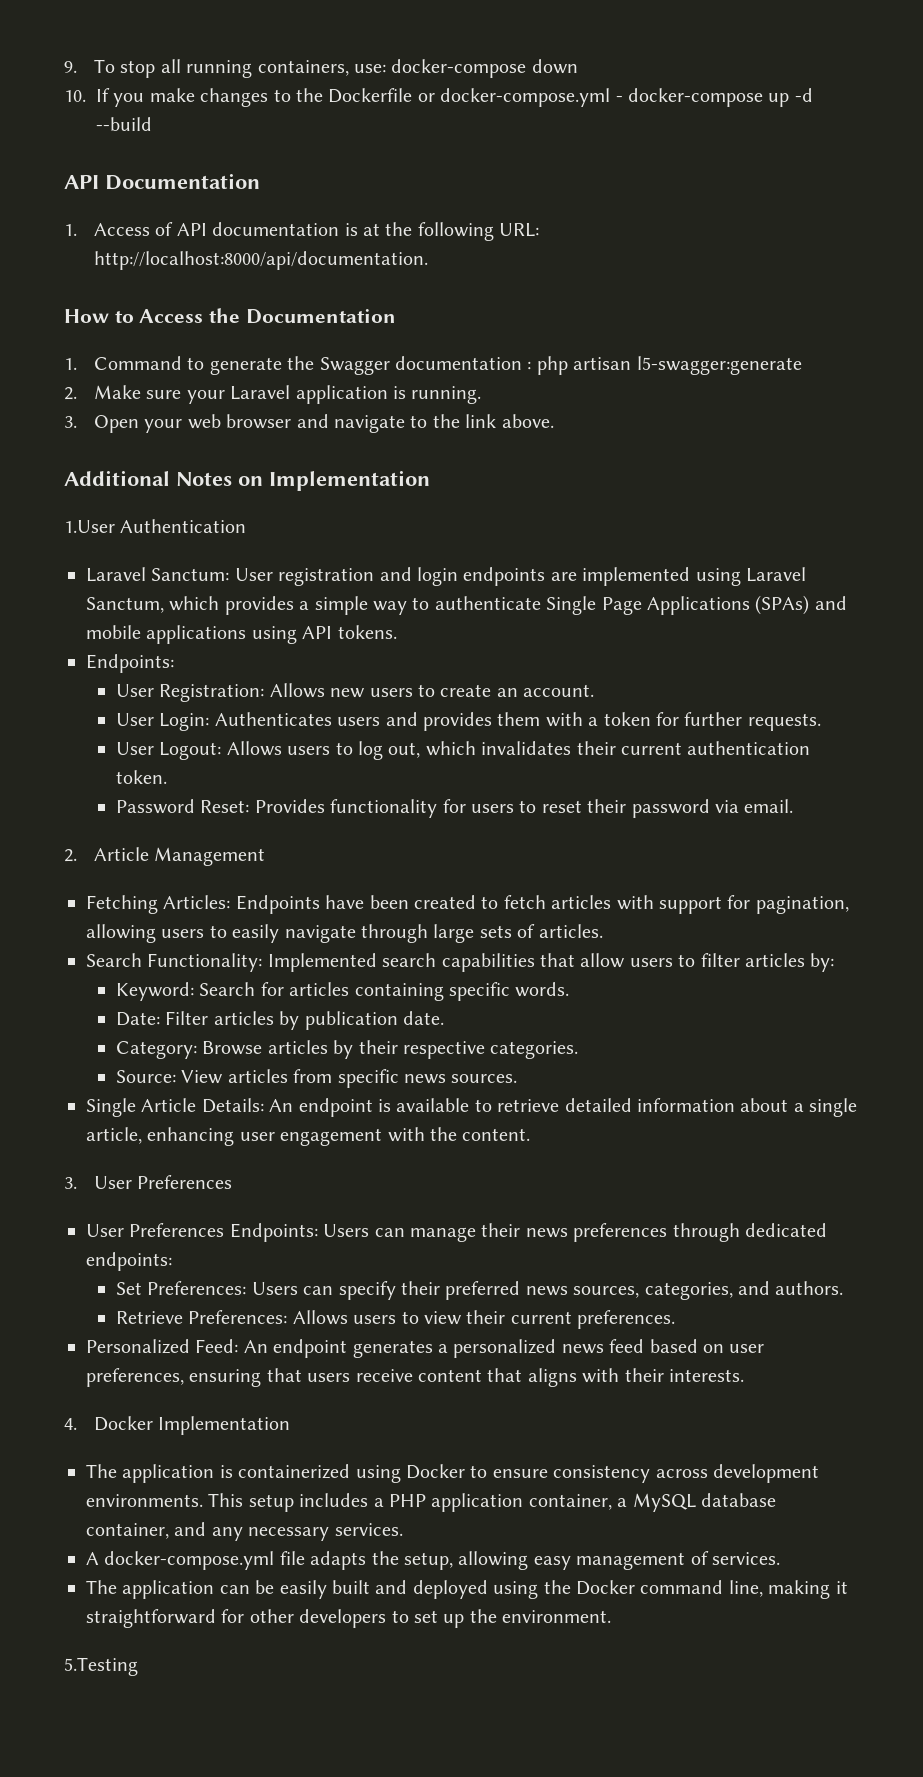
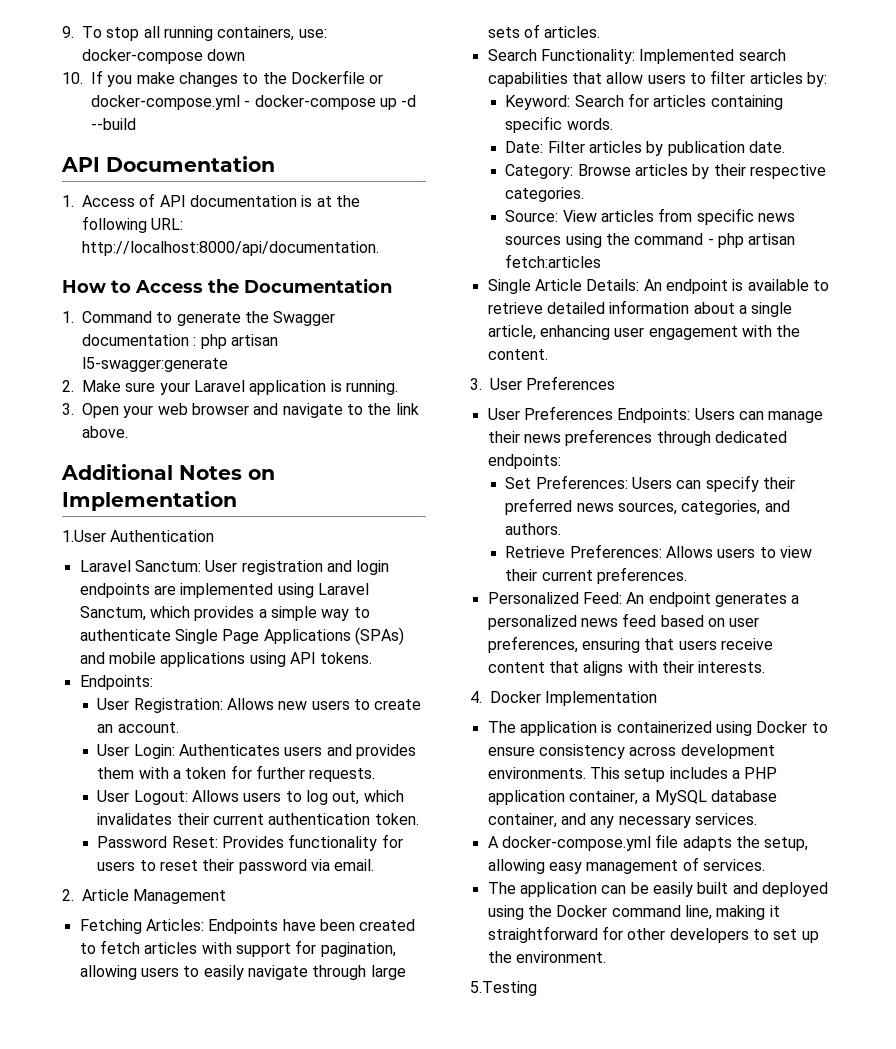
- Source: View articles from specific news sources.
+ Source: View articles from specific news sources using the command - php artisan fetch:articles

